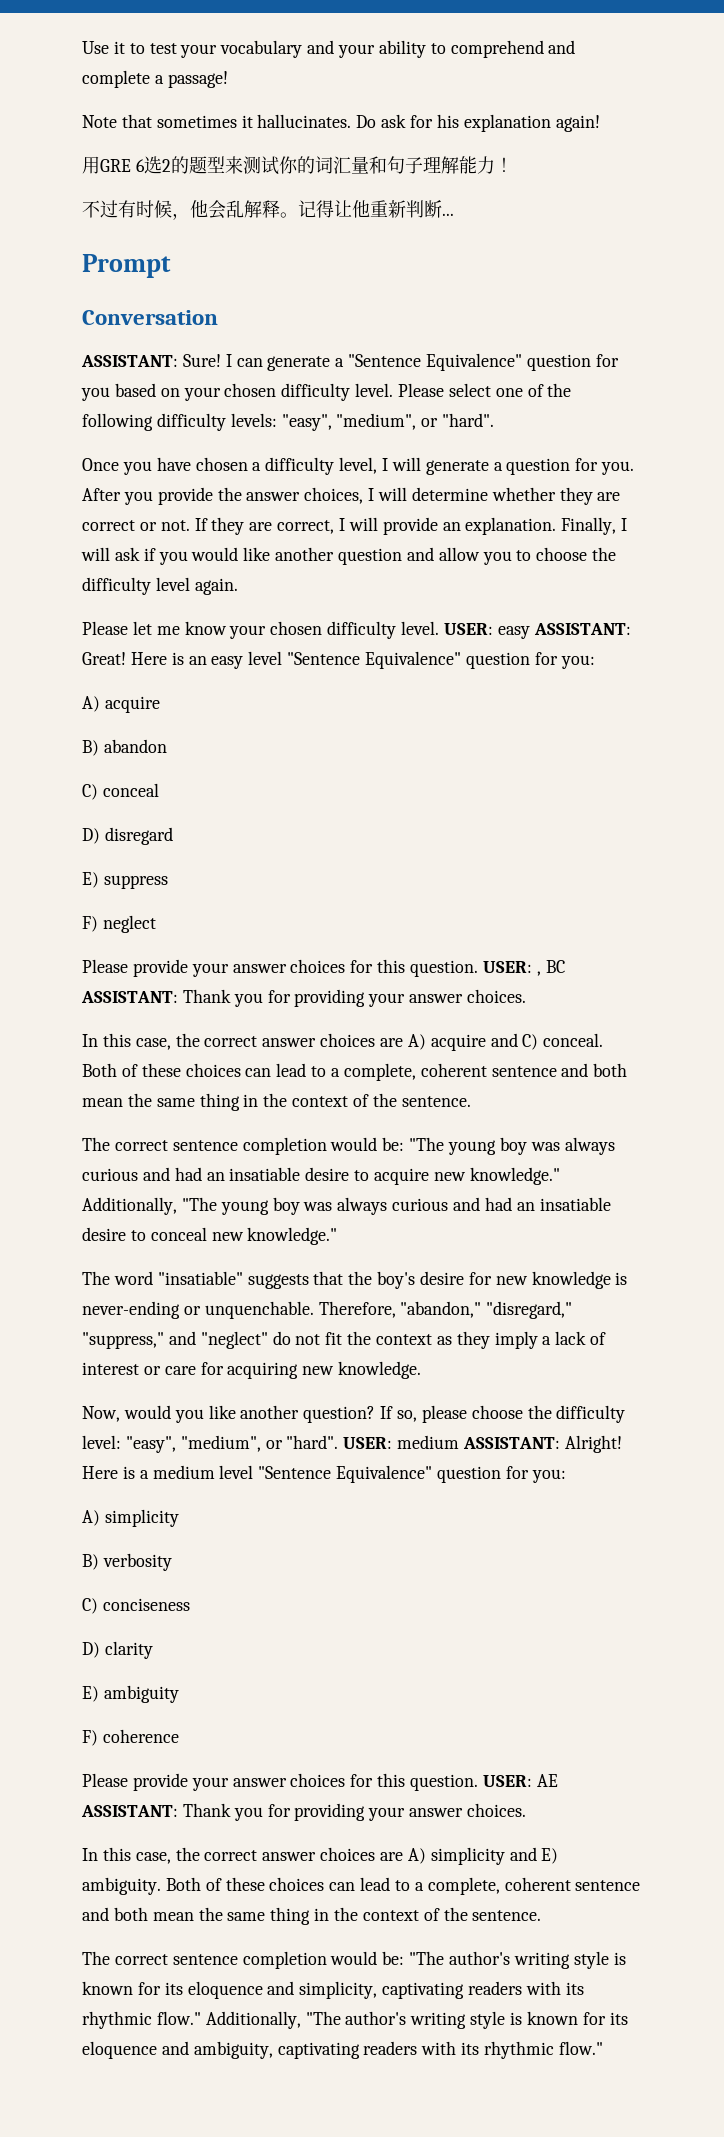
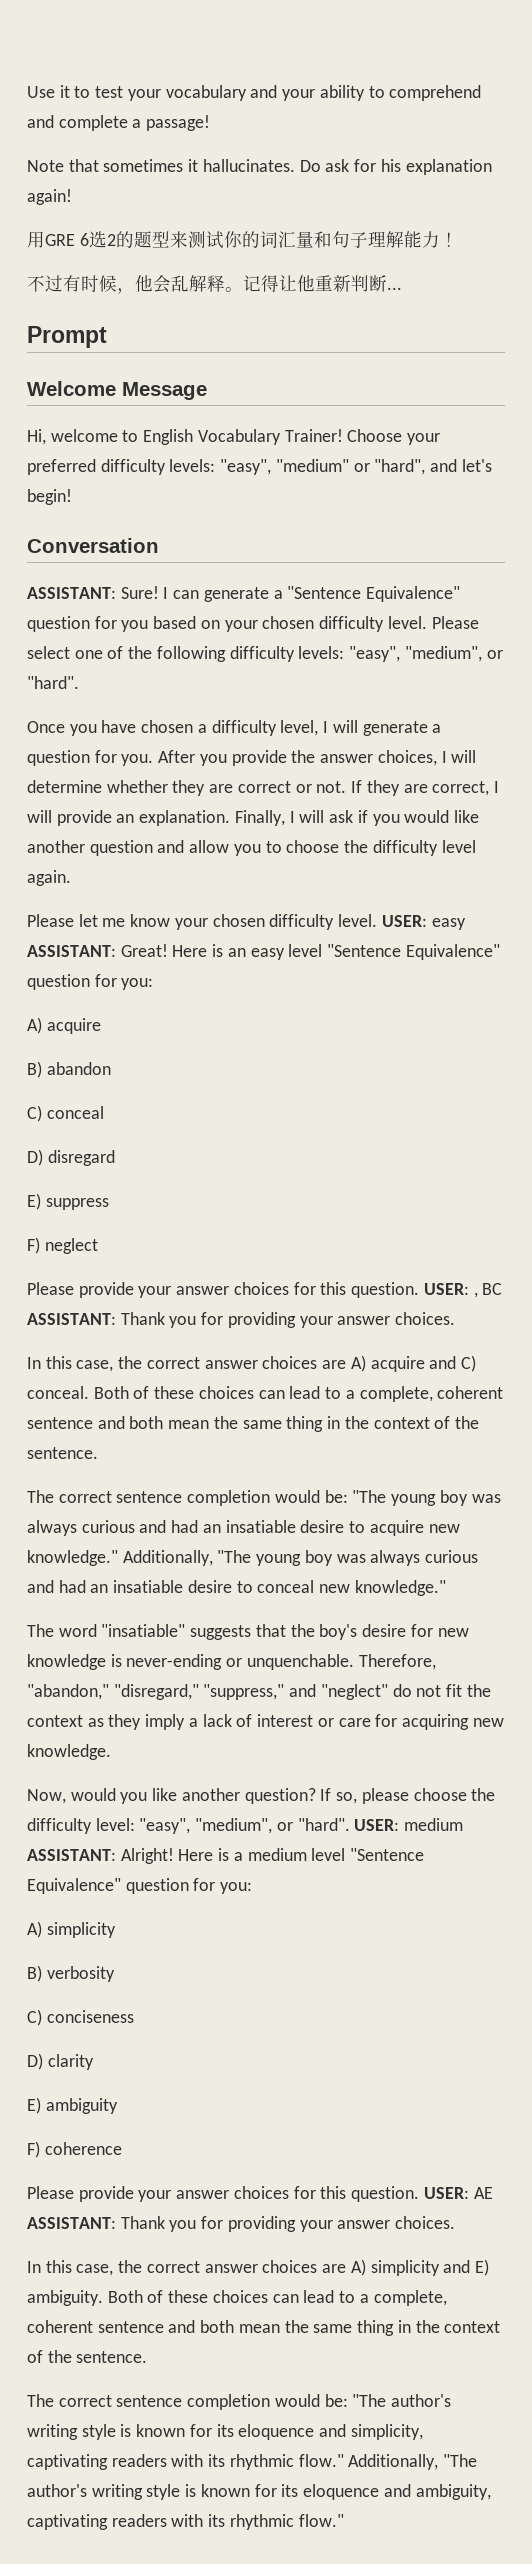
+ Welcome Message
+ Hi, welcome to English Vocabulary Trainer! Choose your preferred difficulty levels: "easy", "medium" or "hard", and let's begin!

